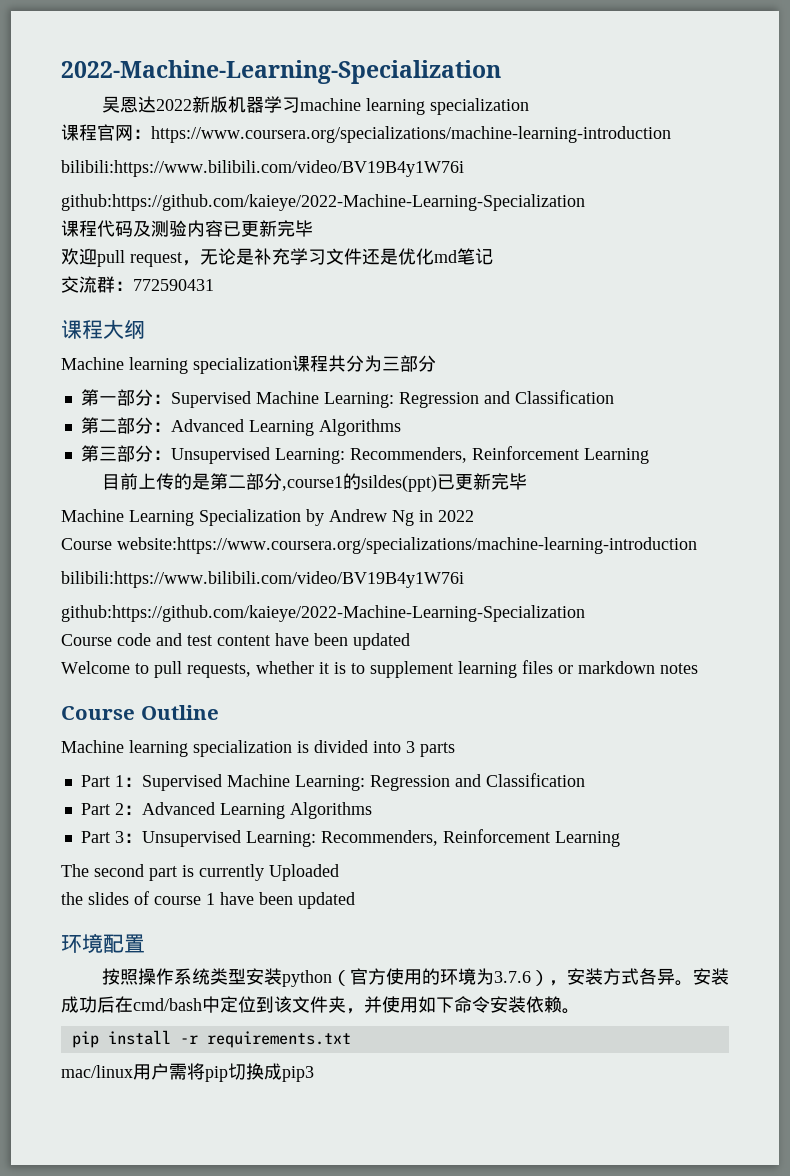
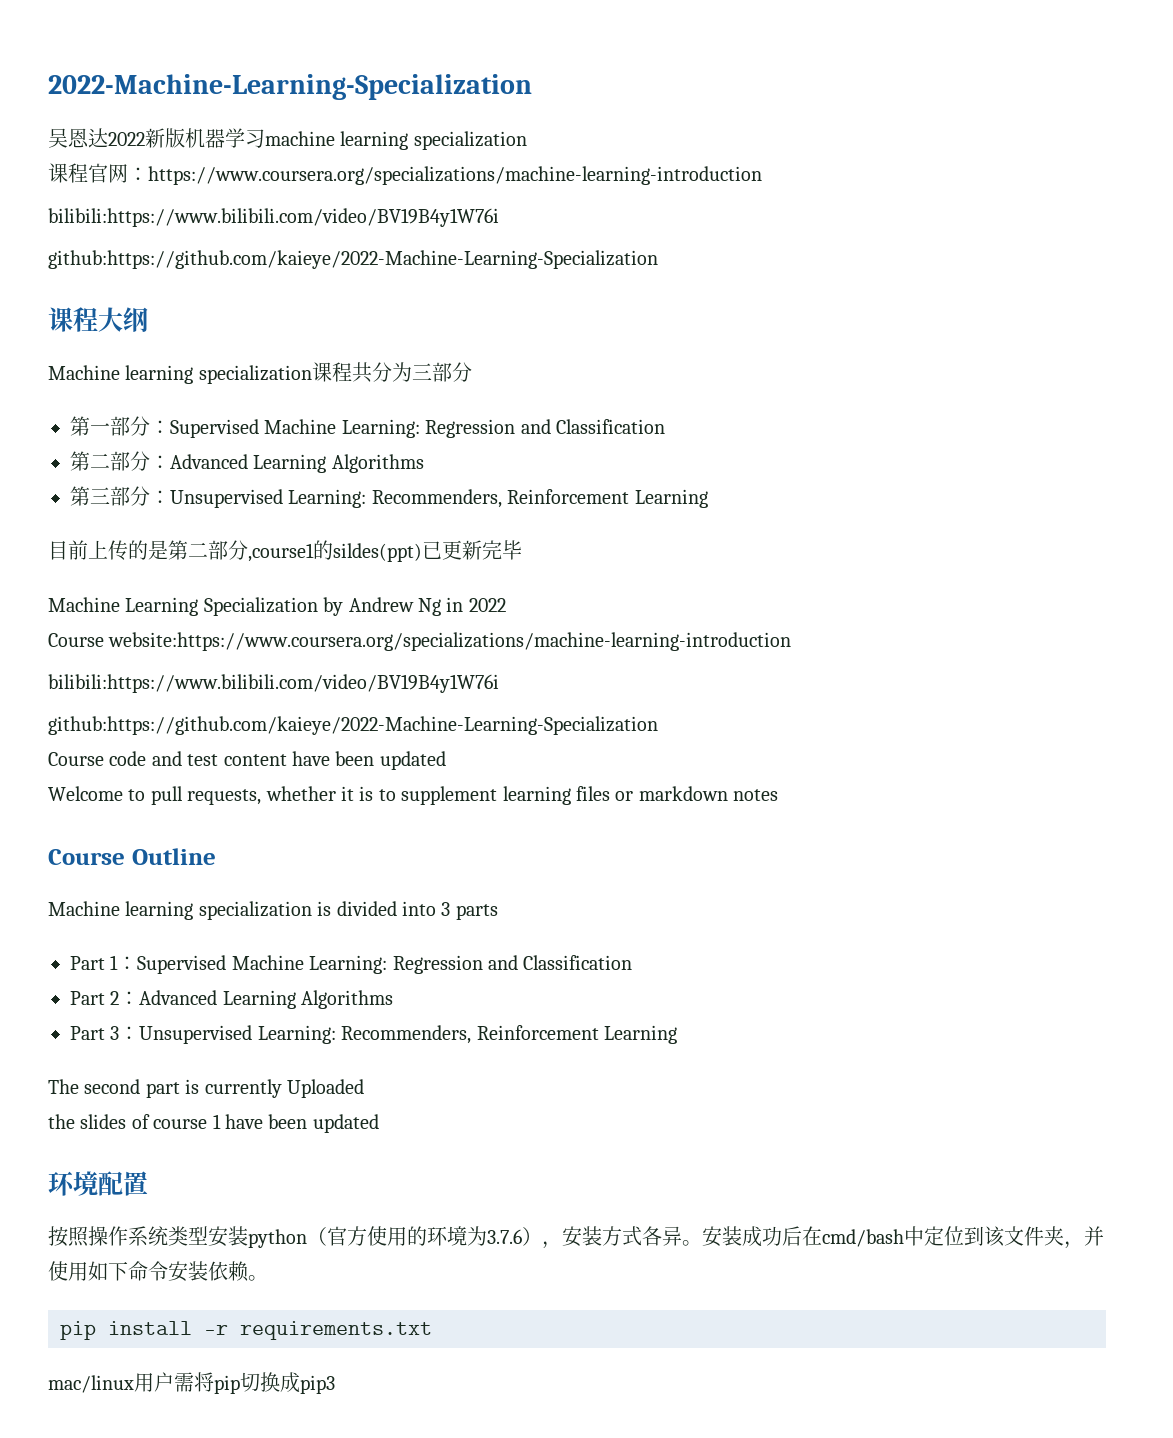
- 课程代码及测验内容已更新完毕
- 欢迎pull request，无论是补充学习文件还是优化md笔记
- 交流群：772590431

